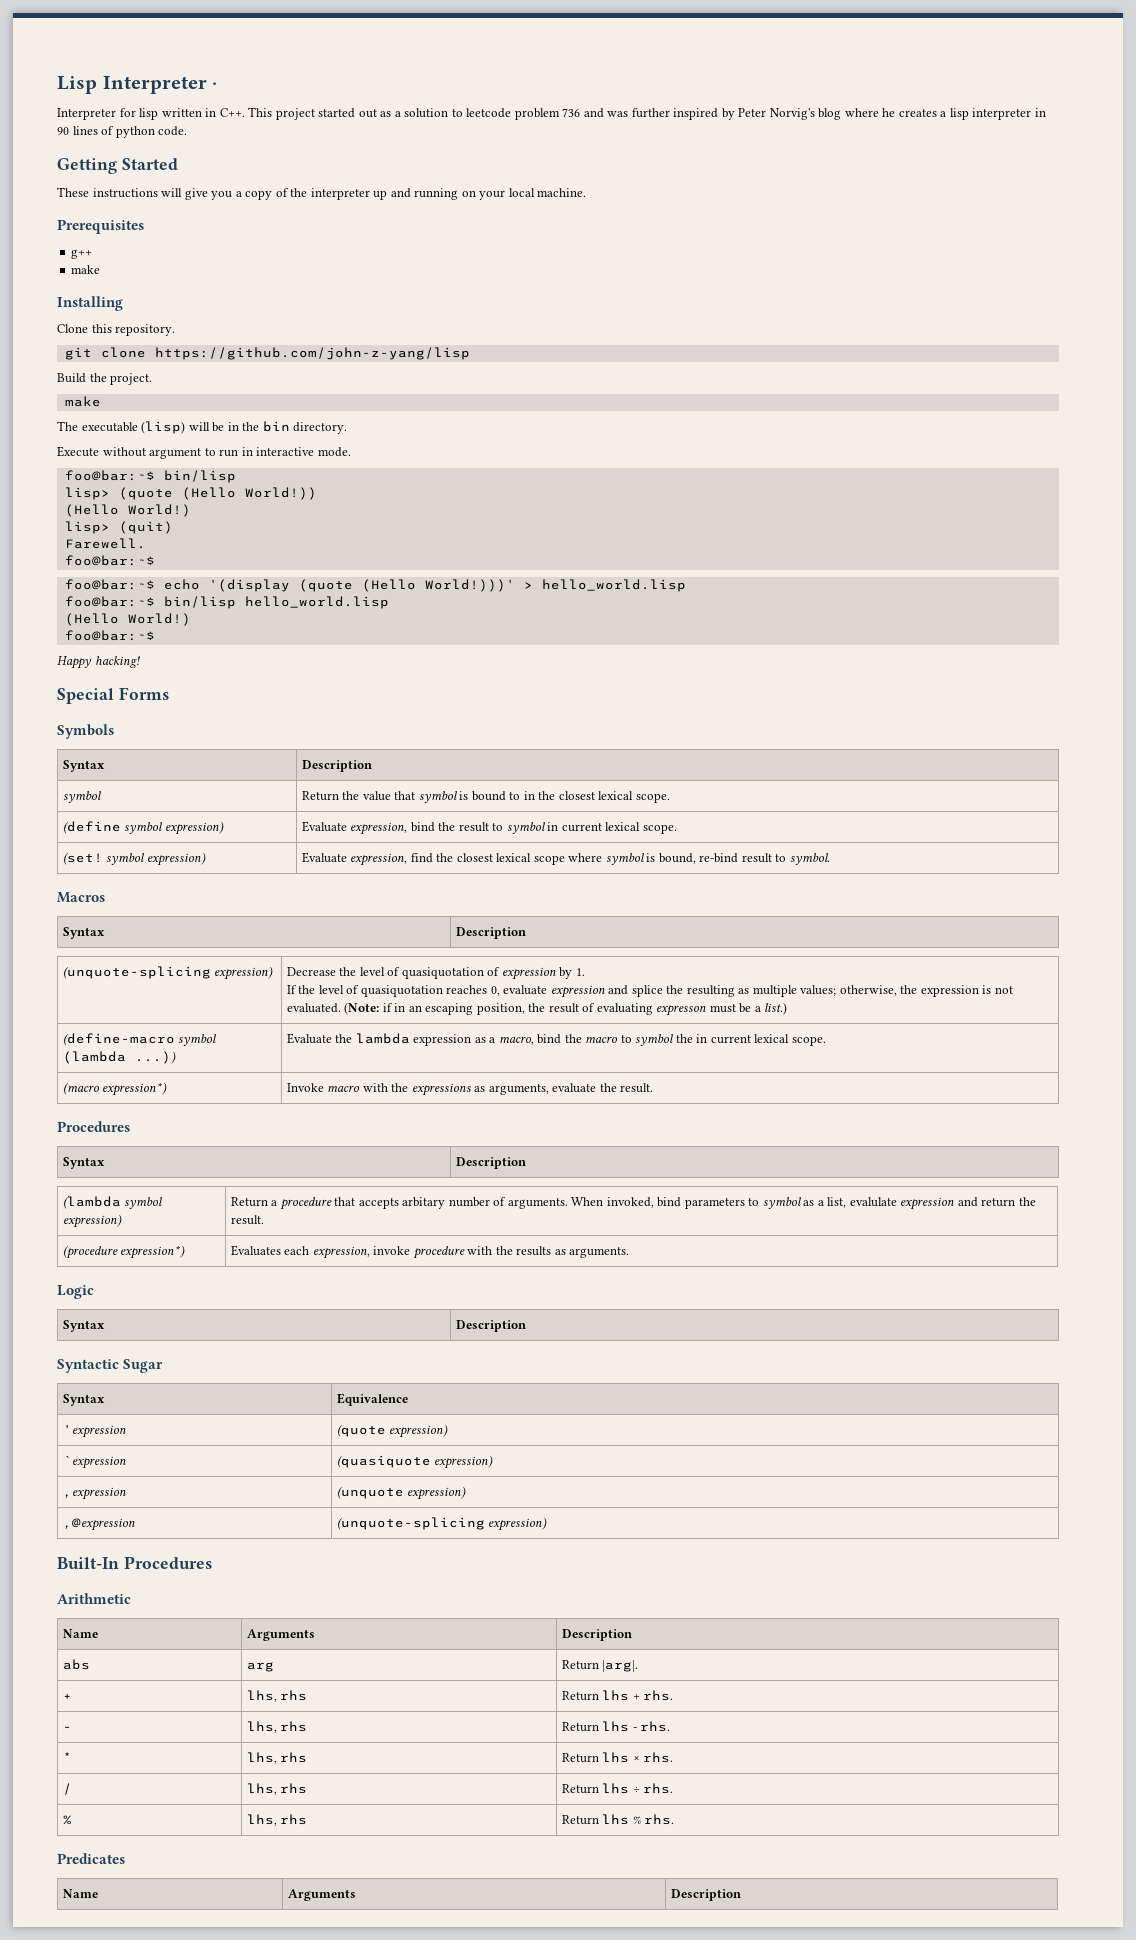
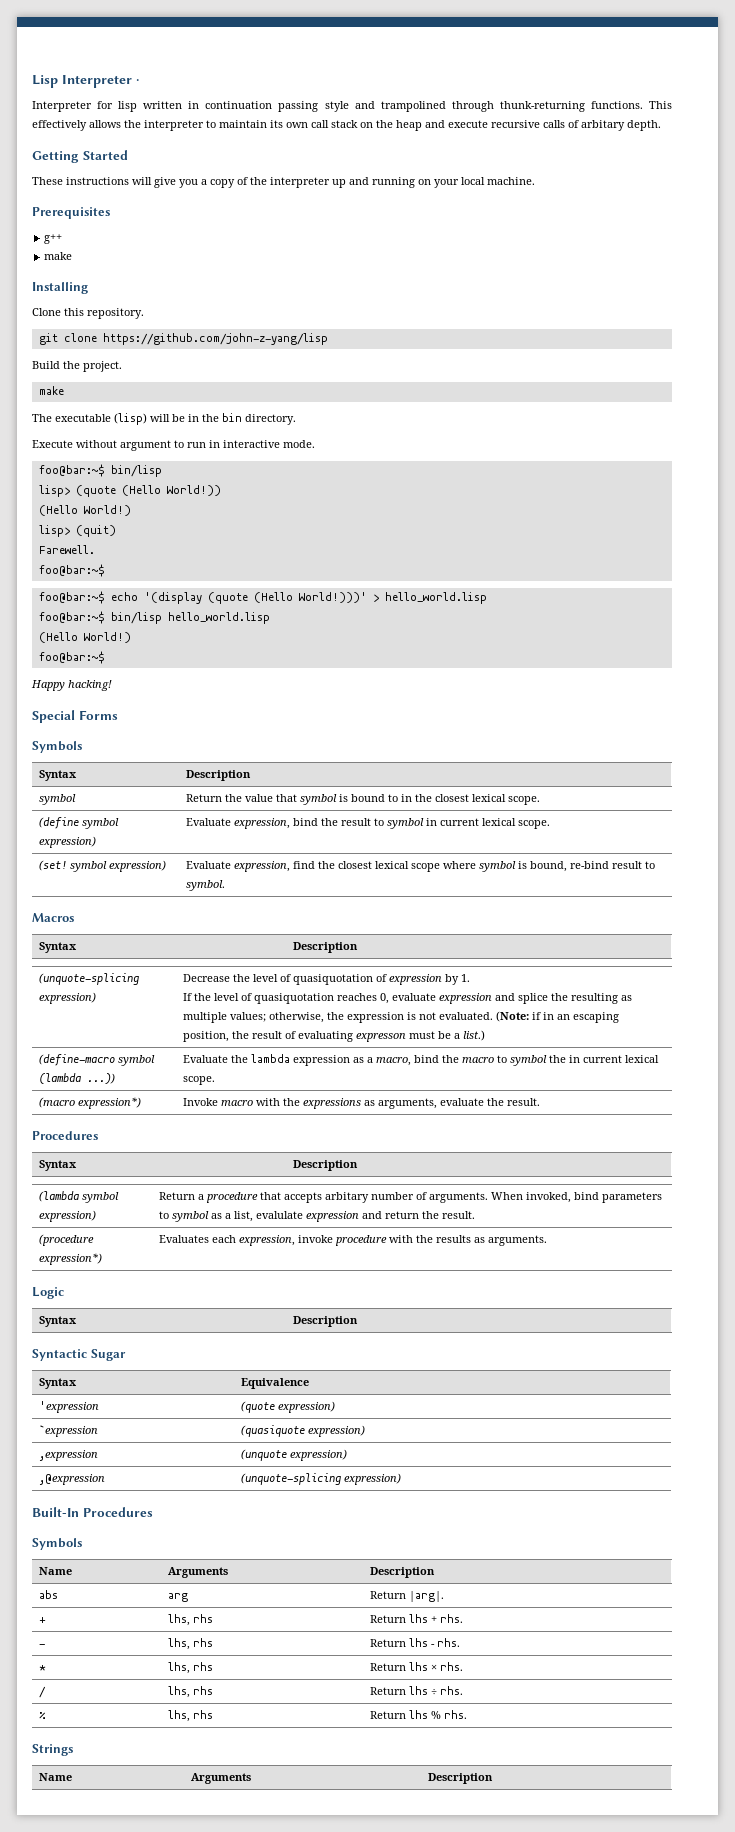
- Interpreter for lisp written in C++. This project started out as a solution to leetcode problem 736 and was further inspired by Peter Norvig's blog where he creates a lisp interpreter in 90 lines of python code.
+ Interpreter for lisp written in continuation passing style and trampolined through thunk-returning functions. This effectively allows the interpreter to maintain its own call stack on the heap and execute recursive calls of arbitary depth.
  Built-In Procedures
- Arithmetic
+ Symbols
- Predicates
+ Strings

